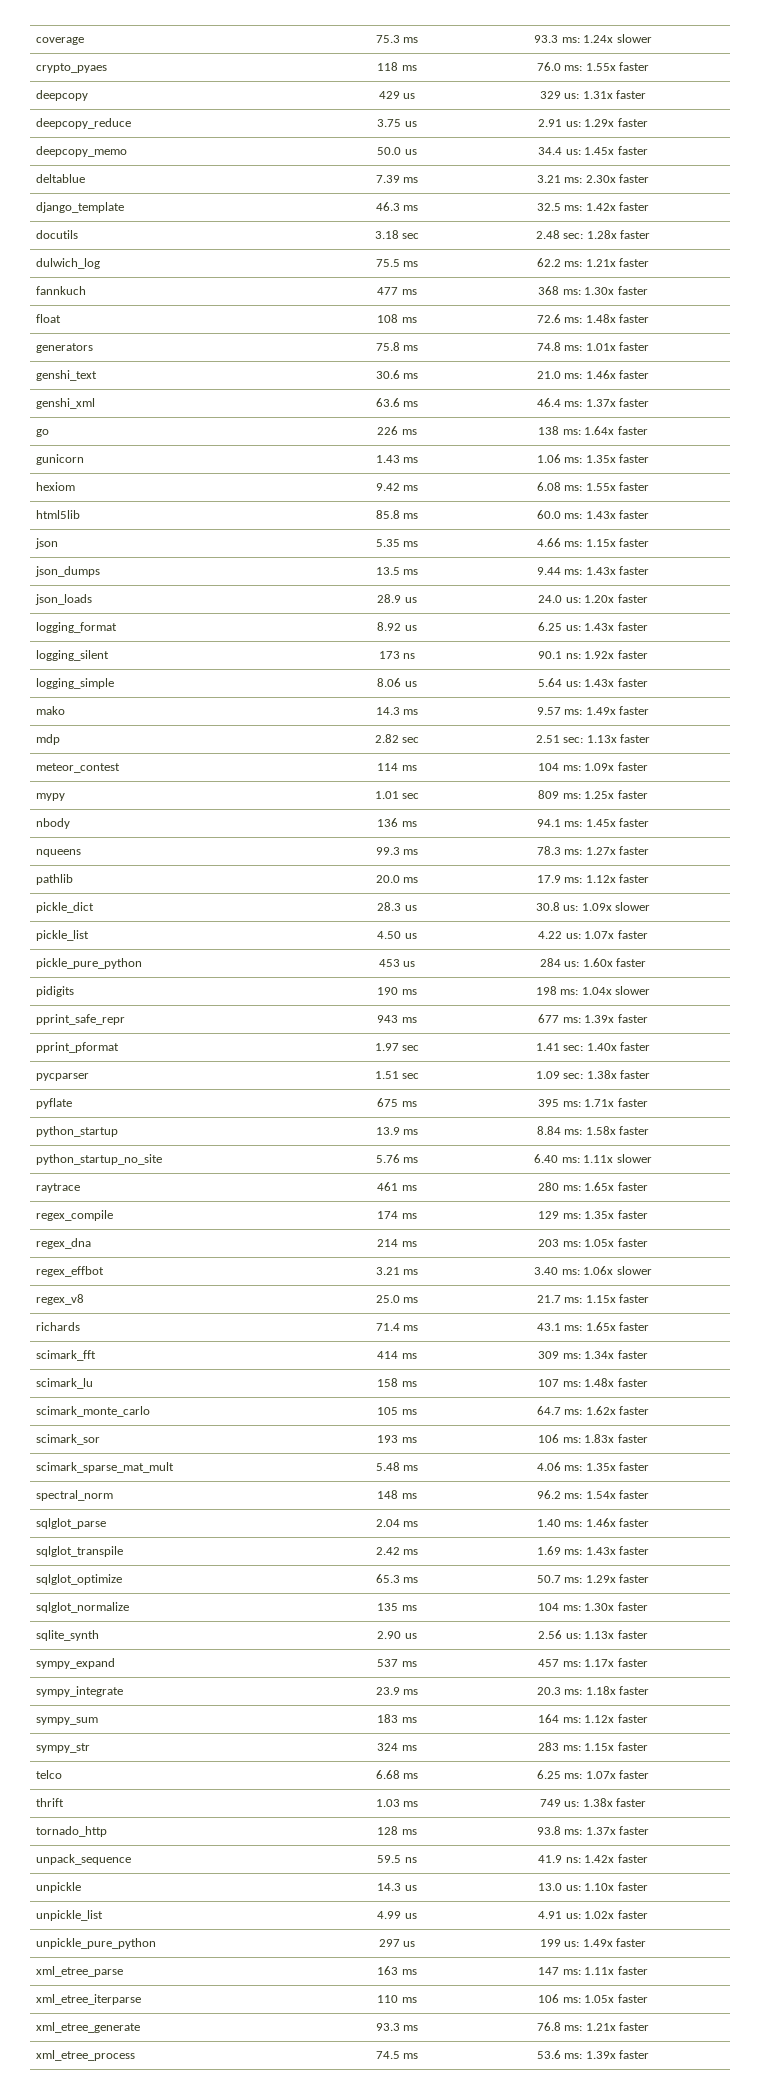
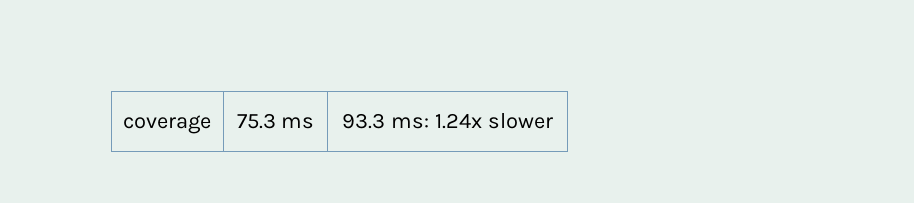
- crypto_pyaes | 118 ms | 76.0 ms: 1.55x faster
- deepcopy | 429 us | 329 us: 1.31x faster
- deepcopy_reduce | 3.75 us | 2.91 us: 1.29x faster
- deepcopy_memo | 50.0 us | 34.4 us: 1.45x faster
- deltablue | 7.39 ms | 3.21 ms: 2.30x faster
- django_template | 46.3 ms | 32.5 ms: 1.42x faster
- docutils | 3.18 sec | 2.48 sec: 1.28x faster
- dulwich_log | 75.5 ms | 62.2 ms: 1.21x faster
- fannkuch | 477 ms | 368 ms: 1.30x faster
- float | 108 ms | 72.6 ms: 1.48x faster
- generators | 75.8 ms | 74.8 ms: 1.01x faster
- genshi_text | 30.6 ms | 21.0 ms: 1.46x faster
- genshi_xml | 63.6 ms | 46.4 ms: 1.37x faster
- go | 226 ms | 138 ms: 1.64x faster
- gunicorn | 1.43 ms | 1.06 ms: 1.35x faster
- hexiom | 9.42 ms | 6.08 ms: 1.55x faster
- html5lib | 85.8 ms | 60.0 ms: 1.43x faster
- json | 5.35 ms | 4.66 ms: 1.15x faster
- json_dumps | 13.5 ms | 9.44 ms: 1.43x faster
- json_loads | 28.9 us | 24.0 us: 1.20x faster
- logging_format | 8.92 us | 6.25 us: 1.43x faster
- logging_silent | 173 ns | 90.1 ns: 1.92x faster
- logging_simple | 8.06 us | 5.64 us: 1.43x faster
- mako | 14.3 ms | 9.57 ms: 1.49x faster
- mdp | 2.82 sec | 2.51 sec: 1.13x faster
- meteor_contest | 114 ms | 104 ms: 1.09x faster
- mypy | 1.01 sec | 809 ms: 1.25x faster
- nbody | 136 ms | 94.1 ms: 1.45x faster
- nqueens | 99.3 ms | 78.3 ms: 1.27x faster
- pathlib | 20.0 ms | 17.9 ms: 1.12x faster
- pickle_dict | 28.3 us | 30.8 us: 1.09x slower
- pickle_list | 4.50 us | 4.22 us: 1.07x faster
- pickle_pure_python | 453 us | 284 us: 1.60x faster
- pidigits | 190 ms | 198 ms: 1.04x slower
- pprint_safe_repr | 943 ms | 677 ms: 1.39x faster
- pprint_pformat | 1.97 sec | 1.41 sec: 1.40x faster
- pycparser | 1.51 sec | 1.09 sec: 1.38x faster
- pyflate | 675 ms | 395 ms: 1.71x faster
- python_startup | 13.9 ms | 8.84 ms: 1.58x faster
- python_startup_no_site | 5.76 ms | 6.40 ms: 1.11x slower
- raytrace | 461 ms | 280 ms: 1.65x faster
- regex_compile | 174 ms | 129 ms: 1.35x faster
- regex_dna | 214 ms | 203 ms: 1.05x faster
- regex_effbot | 3.21 ms | 3.40 ms: 1.06x slower
- regex_v8 | 25.0 ms | 21.7 ms: 1.15x faster
- richards | 71.4 ms | 43.1 ms: 1.65x faster
- scimark_fft | 414 ms | 309 ms: 1.34x faster
- scimark_lu | 158 ms | 107 ms: 1.48x faster
- scimark_monte_carlo | 105 ms | 64.7 ms: 1.62x faster
- scimark_sor | 193 ms | 106 ms: 1.83x faster
- scimark_sparse_mat_mult | 5.48 ms | 4.06 ms: 1.35x faster
- spectral_norm | 148 ms | 96.2 ms: 1.54x faster
- sqlglot_parse | 2.04 ms | 1.40 ms: 1.46x faster
- sqlglot_transpile | 2.42 ms | 1.69 ms: 1.43x faster
- sqlglot_optimize | 65.3 ms | 50.7 ms: 1.29x faster
- sqlglot_normalize | 135 ms | 104 ms: 1.30x faster
- sqlite_synth | 2.90 us | 2.56 us: 1.13x faster
- sympy_expand | 537 ms | 457 ms: 1.17x faster
- sympy_integrate | 23.9 ms | 20.3 ms: 1.18x faster
- sympy_sum | 183 ms | 164 ms: 1.12x faster
- sympy_str | 324 ms | 283 ms: 1.15x faster
- telco | 6.68 ms | 6.25 ms: 1.07x faster
- thrift | 1.03 ms | 749 us: 1.38x faster
- tornado_http | 128 ms | 93.8 ms: 1.37x faster
- unpack_sequence | 59.5 ns | 41.9 ns: 1.42x faster
- unpickle | 14.3 us | 13.0 us: 1.10x faster
- unpickle_list | 4.99 us | 4.91 us: 1.02x faster
- unpickle_pure_python | 297 us | 199 us: 1.49x faster
- xml_etree_parse | 163 ms | 147 ms: 1.11x faster
- xml_etree_iterparse | 110 ms | 106 ms: 1.05x faster
- xml_etree_generate | 93.3 ms | 76.8 ms: 1.21x faster
- xml_etree_process | 74.5 ms | 53.6 ms: 1.39x faster

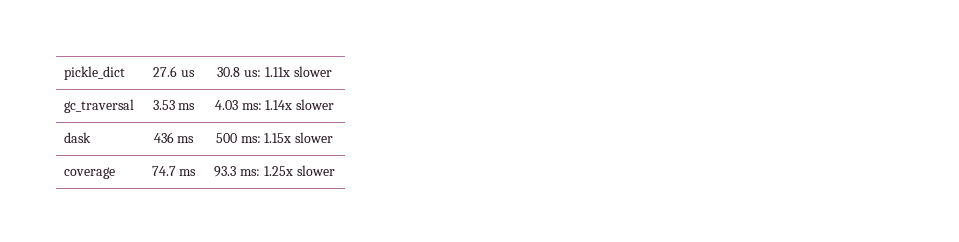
+ pickle_dict | 27.6 us | 30.8 us: 1.11x slower
+ gc_traversal | 3.53 ms | 4.03 ms: 1.14x slower
+ dask | 436 ms | 500 ms: 1.15x slower
- coverage | 75.3 ms | 93.3 ms: 1.24x slower
+ coverage | 74.7 ms | 93.3 ms: 1.25x slower

